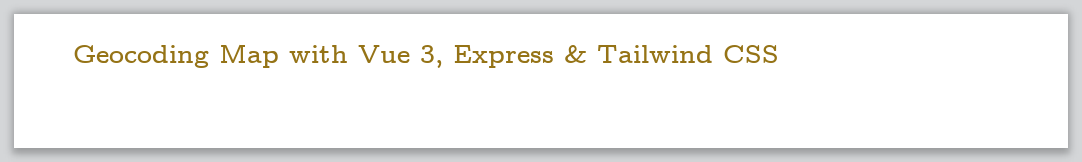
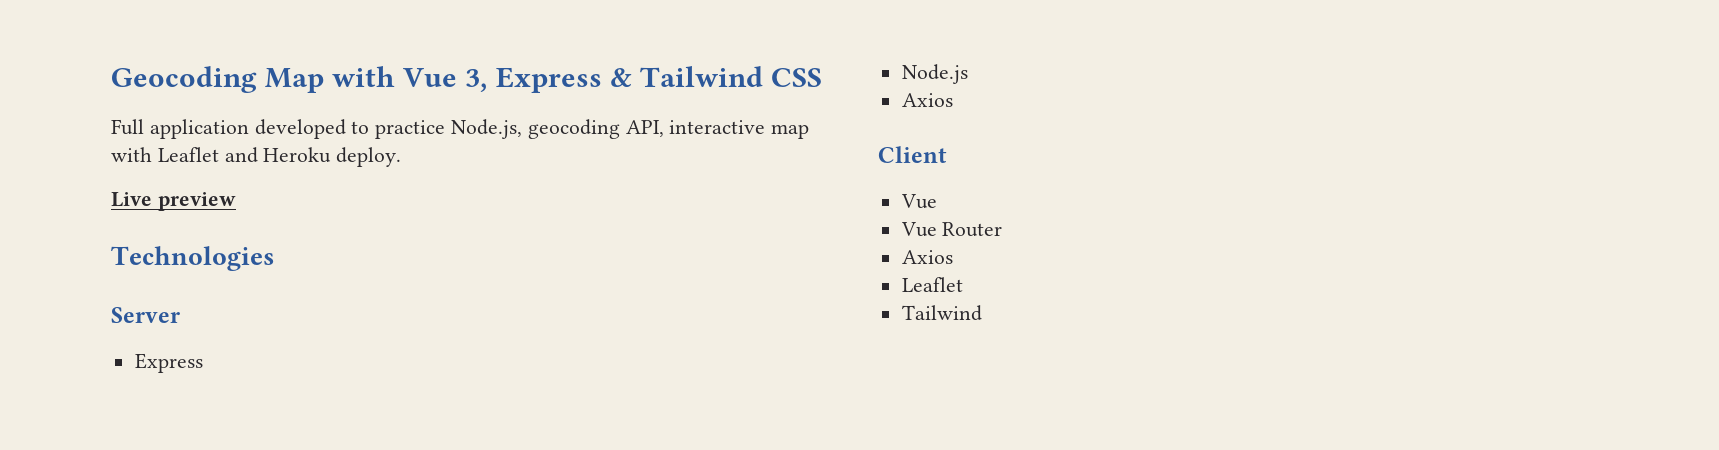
+ Full application developed to practice Node.js, geocoding API, interactive map with Leaflet and Heroku deploy.
+ Live preview
+ Technologies
+ Server
+ Express
+ Node.js
+ Axios
+ Client
+ Vue
+ Vue Router
+ Axios
+ Leaflet
+ Tailwind

